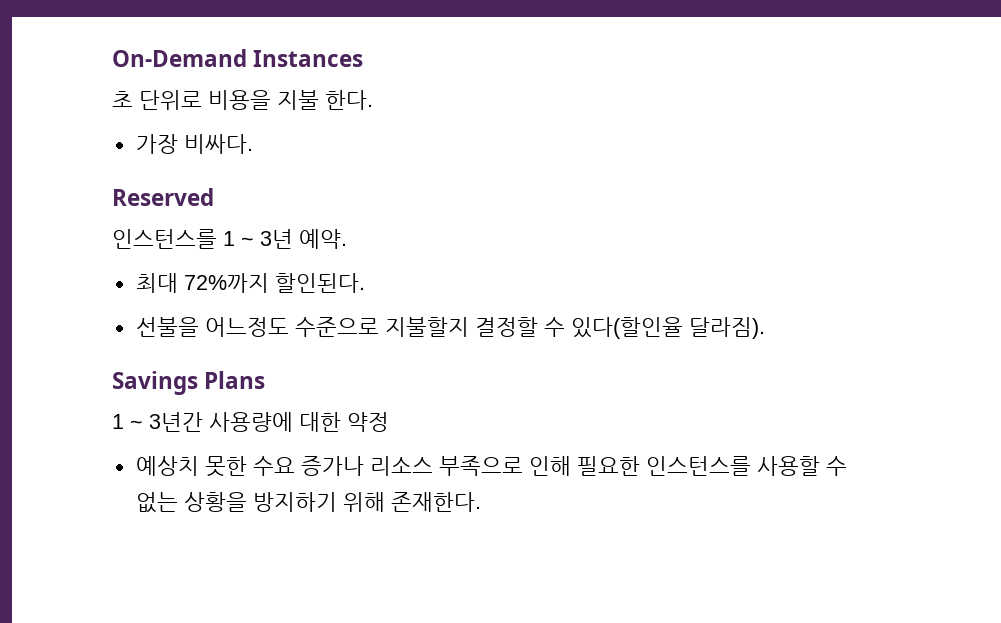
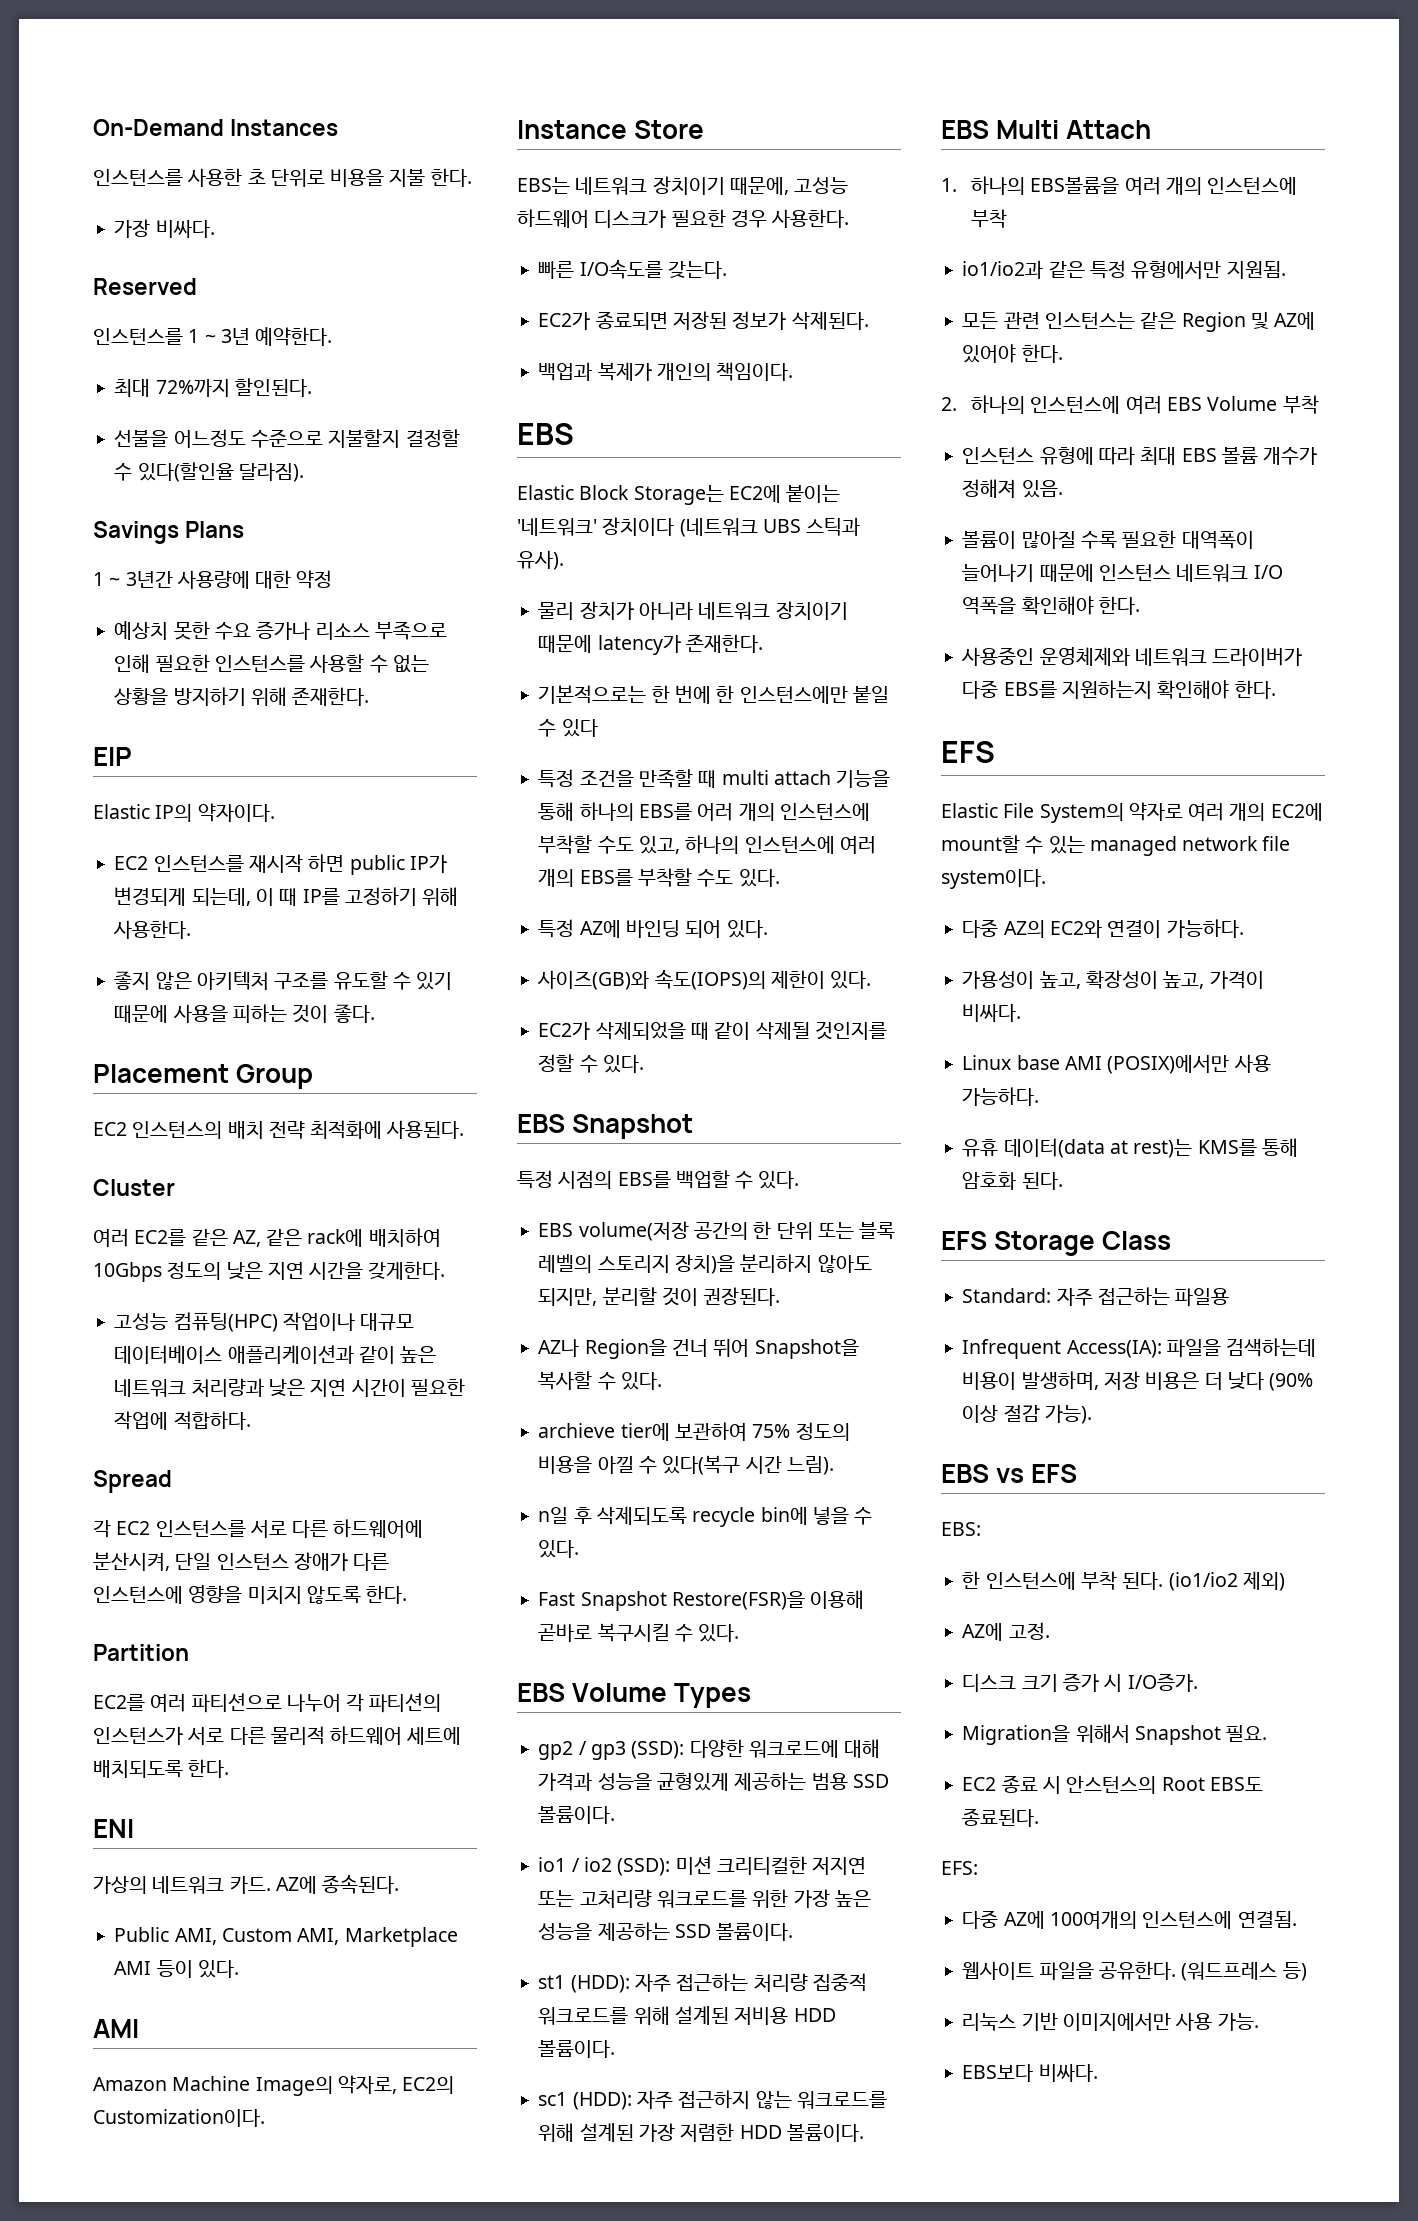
- 초 단위로 비용을 지불 한다.
+ 인스턴스를 사용한 초 단위로 비용을 지불 한다.
- 인스턴스를 1 ~ 3년 예약.
+ 인스턴스를 1 ~ 3년 예약한다.
+ EIP
+ Elastic IP의 약자이다.
+ EC2 인스턴스를 재시작 하면 public IP가 변경되게 되는데, 이 때 IP를 고정하기 위해 사용한다.
+ 좋지 않은 아키텍처 구조를 유도할 수 있기 때문에 사용을 피하는 것이 좋다.
+ Placement Group
+ EC2 인스턴스의 배치 전략 최적화에 사용된다.
+ Cluster
+ 여러 EC2를 같은 AZ, 같은 rack에 배치하여 10Gbps 정도의 낮은 지연 시간을 갖게한다.
+ 고성능 컴퓨팅(HPC) 작업이나 대규모 데이터베이스 애플리케이션과 같이 높은 네트워크 처리량과 낮은 지연 시간이 필요한 작업에 적합하다.
+ Spread
+ 각 EC2 인스턴스를 서로 다른 하드웨어에 분산시켜, 단일 인스턴스 장애가 다른 인스턴스에 영향을 미치지 않도록 한다.
+ Partition
+ EC2를 여러 파티션으로 나누어 각 파티션의 인스턴스가 서로 다른 물리적 하드웨어 세트에 배치되도록 한다.
+ ENI
+ 가상의 네트워크 카드. AZ에 종속된다.
+ Public AMI, Custom AMI, Marketplace AMI 등이 있다.
+ AMI
+ Amazon Machine Image의 약자로, EC2의 Customization이다.
+ Instance Store
+ EBS는 네트워크 장치이기 때문에, 고성능 하드웨어 디스크가 필요한 경우 사용한다.
+ 빠른 I/O속도를 갖는다.
+ EC2가 종료되면 저장된 정보가 삭제된다.
+ 백업과 복제가 개인의 책임이다.
+ EBS
+ Elastic Block Storage는 EC2에 붙이는 '네트워크' 장치이다 (네트워크 UBS 스틱과 유사).
+ 물리 장치가 아니라 네트워크 장치이기 때문에 latency가 존재한다.
+ 기본적으로는 한 번에 한 인스턴스에만 붙일 수 있다
+ 특정 조건을 만족할 때 multi attach 기능을 통해 하나의 EBS를 어러 개의 인스턴스에 부착할 수도 있고, 하나의 인스턴스에 여러 개의 EBS를 부착할 수도 있다.
+ 특정 AZ에 바인딩 되어 있다.
+ 사이즈(GB)와 속도(IOPS)의 제한이 있다.
+ EC2가 삭제되었을 때 같이 삭제될 것인지를 정할 수 있다.
+ EBS Snapshot
+ 특정 시점의 EBS를 백업할 수 있다.
+ EBS volume(저장 공간의 한 단위 또는 블록 레벨의 스토리지 장치)을 분리하지 않아도 되지만, 분리할 것이 권장된다.
+ AZ나 Region을 건너 뛰어 Snapshot을 복사할 수 있다.
+ archieve tier에 보관하여 75% 정도의 비용을 아낄 수 있다(복구 시간 느림).
+ n일 후 삭제되도록 recycle bin에 넣을 수 있다.
+ Fast Snapshot Restore(FSR)을 이용해 곧바로 복구시킬 수 있다.
+ EBS Volume Types
+ gp2 / gp3 (SSD): 다양한 워크로드에 대해 가격과 성능을 균형있게 제공하는 범용 SSD 볼륨이다.
+ io1 / io2 (SSD): 미션 크리티컬한 저지연 또는 고처리량 워크로드를 위한 가장 높은 성능을 제공하는 SSD 볼륨이다.
+ st1 (HDD): 자주 접근하는 처리량 집중적 워크로드를 위해 설계된 저비용 HDD 볼륨이다.
+ sc1 (HDD): 자주 접근하지 않는 워크로드를 위해 설계된 가장 저렴한 HDD 볼륨이다.
+ EBS Multi Attach
+ 1. 하나의 EBS볼륨을 여러 개의 인스턴스에 부착
+ io1/io2과 같은 특정 유형에서만 지원됨.
+ 모든 관련 인스턴스는 같은 Region 및 AZ에 있어야 한다.
+ 2. 하나의 인스턴스에 여러 EBS Volume 부착
+ 인스턴스 유형에 따라 최대 EBS 볼륨 개수가 정해져 있음.
+ 볼륨이 많아질 수록 필요한 대역폭이 늘어나기 때문에 인스턴스 네트워크 I/O 역폭을 확인해야 한다.
+ 사용중인 운영체제와 네트워크 드라이버가 다중 EBS를 지원하는지 확인해야 한다.
+ EFS
+ Elastic File System의 약자로 여러 개의 EC2에 mount할 수 있는 managed network file system이다.
+ 다중 AZ의 EC2와 연결이 가능하다.
+ 가용성이 높고, 확장성이 높고, 가격이 비싸다.
+ Linux base AMI (POSIX)에서만 사용 가능하다.
+ 유휴 데이터(data at rest)는 KMS를 통해 암호화 된다.
+ EFS Storage Class
+ Standard: 자주 접근하는 파일용
+ Infrequent Access(IA): 파일을 검색하는데 비용이 발생하며, 저장 비용은 더 낮다 (90% 이상 절감 가능).
+ EBS vs EFS
+ EBS:
+ 한 인스턴스에 부착 된다. (io1/io2 제외)
+ AZ에 고정.
+ 디스크 크기 증가 시 I/O증가.
+ Migration을 위해서 Snapshot 필요.
+ EC2 종료 시 안스턴스의 Root EBS도 종료된다.
+ EFS:
+ 다중 AZ에 100여개의 인스턴스에 연결됨.
+ 웹사이트 파일을 공유한다. (워드프레스 등)
+ 리눅스 기반 이미지에서만 사용 가능.
+ EBS보다 비싸다.

